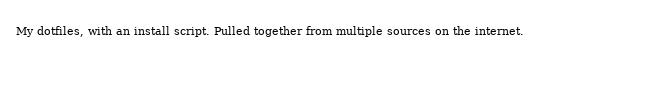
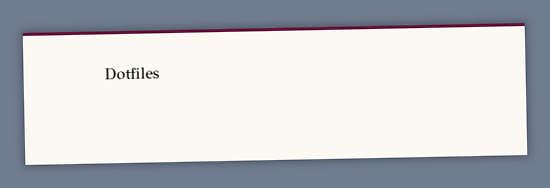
- My dotfiles, with an install script. Pulled together from multiple sources on the internet.
+ Dotfiles

